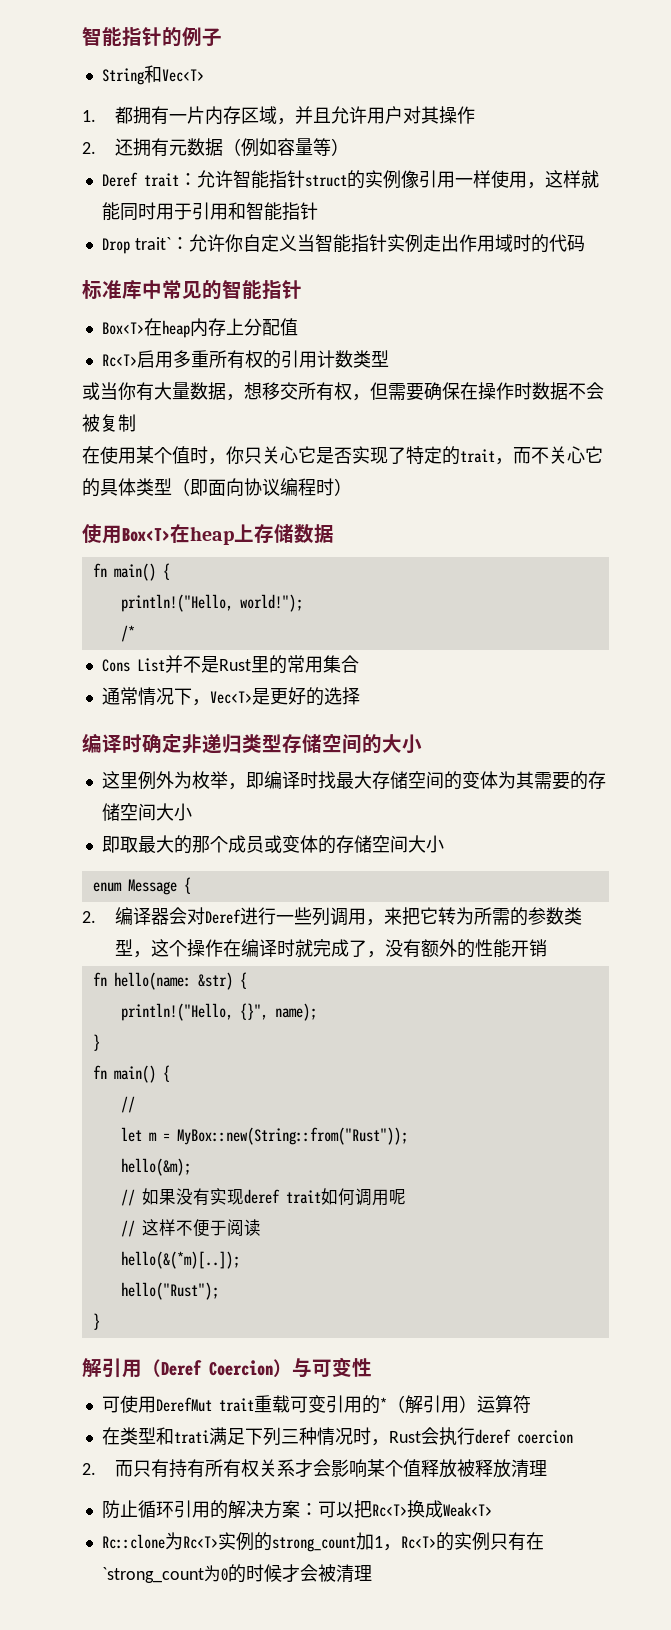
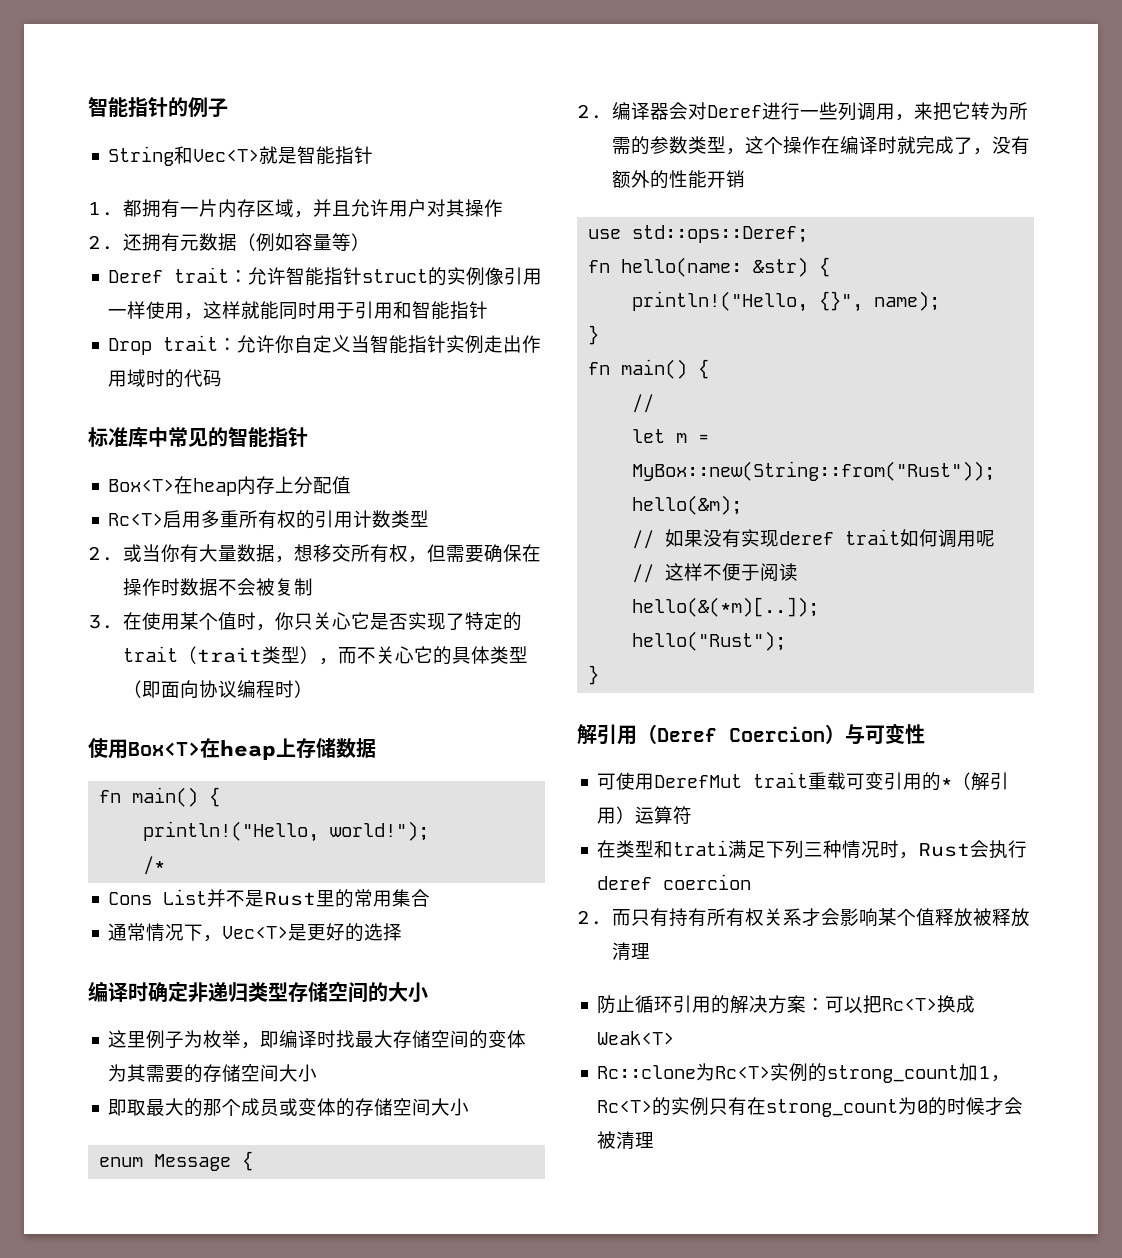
- String和Vec<T>
+ String和Vec<T>就是智能指针
- Drop trait`：允许你自定义当智能指针实例走出作用域时的代码
+ Drop trait：允许你自定义当智能指针实例走出作用域时的代码
- 或当你有大量数据，想移交所有权，但需要确保在操作时数据不会被复制
+ 2.或当你有大量数据，想移交所有权，但需要确保在操作时数据不会被复制
- 在使用某个值时，你只关心它是否实现了特定的trait，而不关心它的具体类型（即面向协议编程时）
+ 3.在使用某个值时，你只关心它是否实现了特定的trait（trait类型），而不关心它的具体类型（即面向协议编程时）
- 这里例外为枚举，即编译时找最大存储空间的变体为其需要的存储空间大小
+ 这里例子为枚举，即编译时找最大存储空间的变体为其需要的存储空间大小
+ use std::ops::Deref;
- Rc::clone为Rc<T>实例的strong_count加1，Rc<T>的实例只有在`strong_count为0的时候才会被清理
+ Rc::clone为Rc<T>实例的strong_count加1，Rc<T>的实例只有在strong_count为0的时候才会被清理

